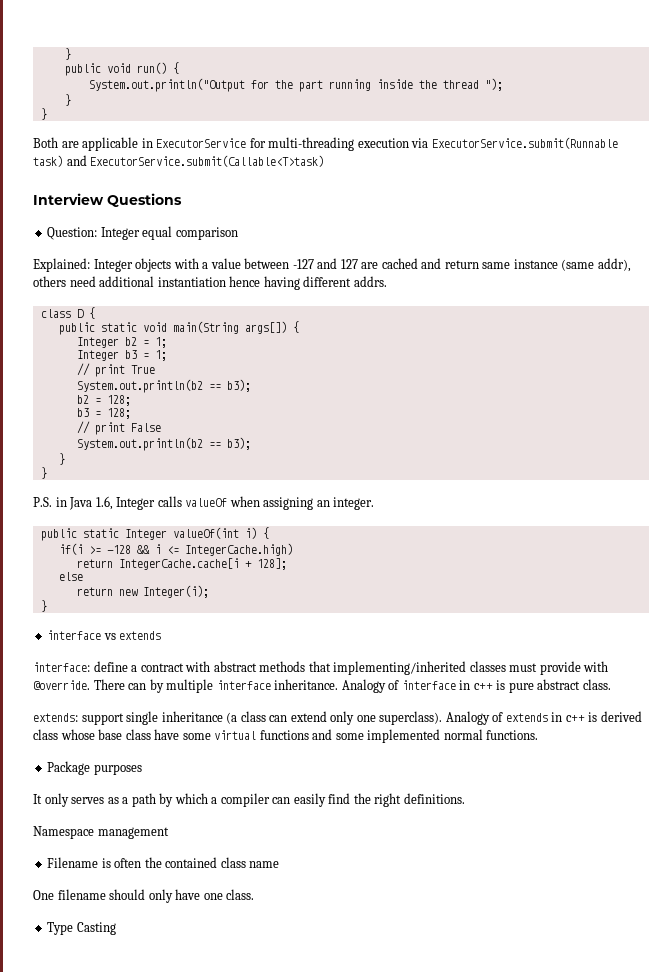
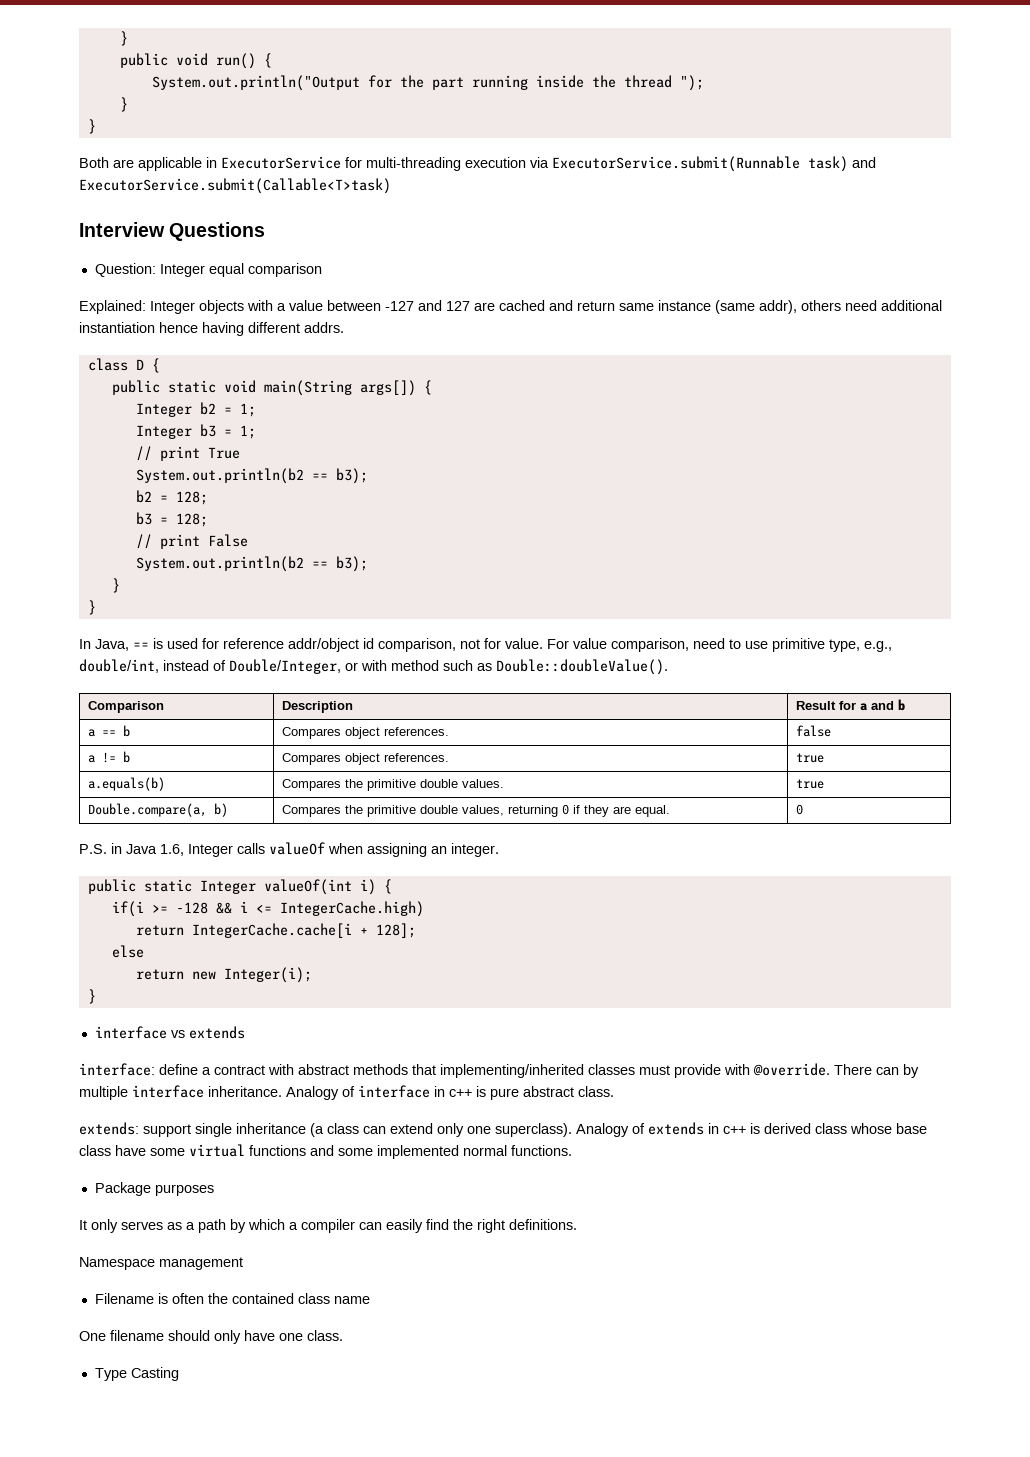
+ In Java, == is used for reference addr/object id comparison, not for value. For value comparison, need to use primitive type, e.g., double/int, instead of Double/Integer, or with method such as Double::doubleValue().
+ Comparison | Description | Result for a and b
+ a == b | Compares object references. | false
+ a != b | Compares object references. | true
+ a.equals(b) | Compares the primitive double values. | true
+ Double.compare(a, b) | Compares the primitive double values, returning 0 if they are equal. | 0

